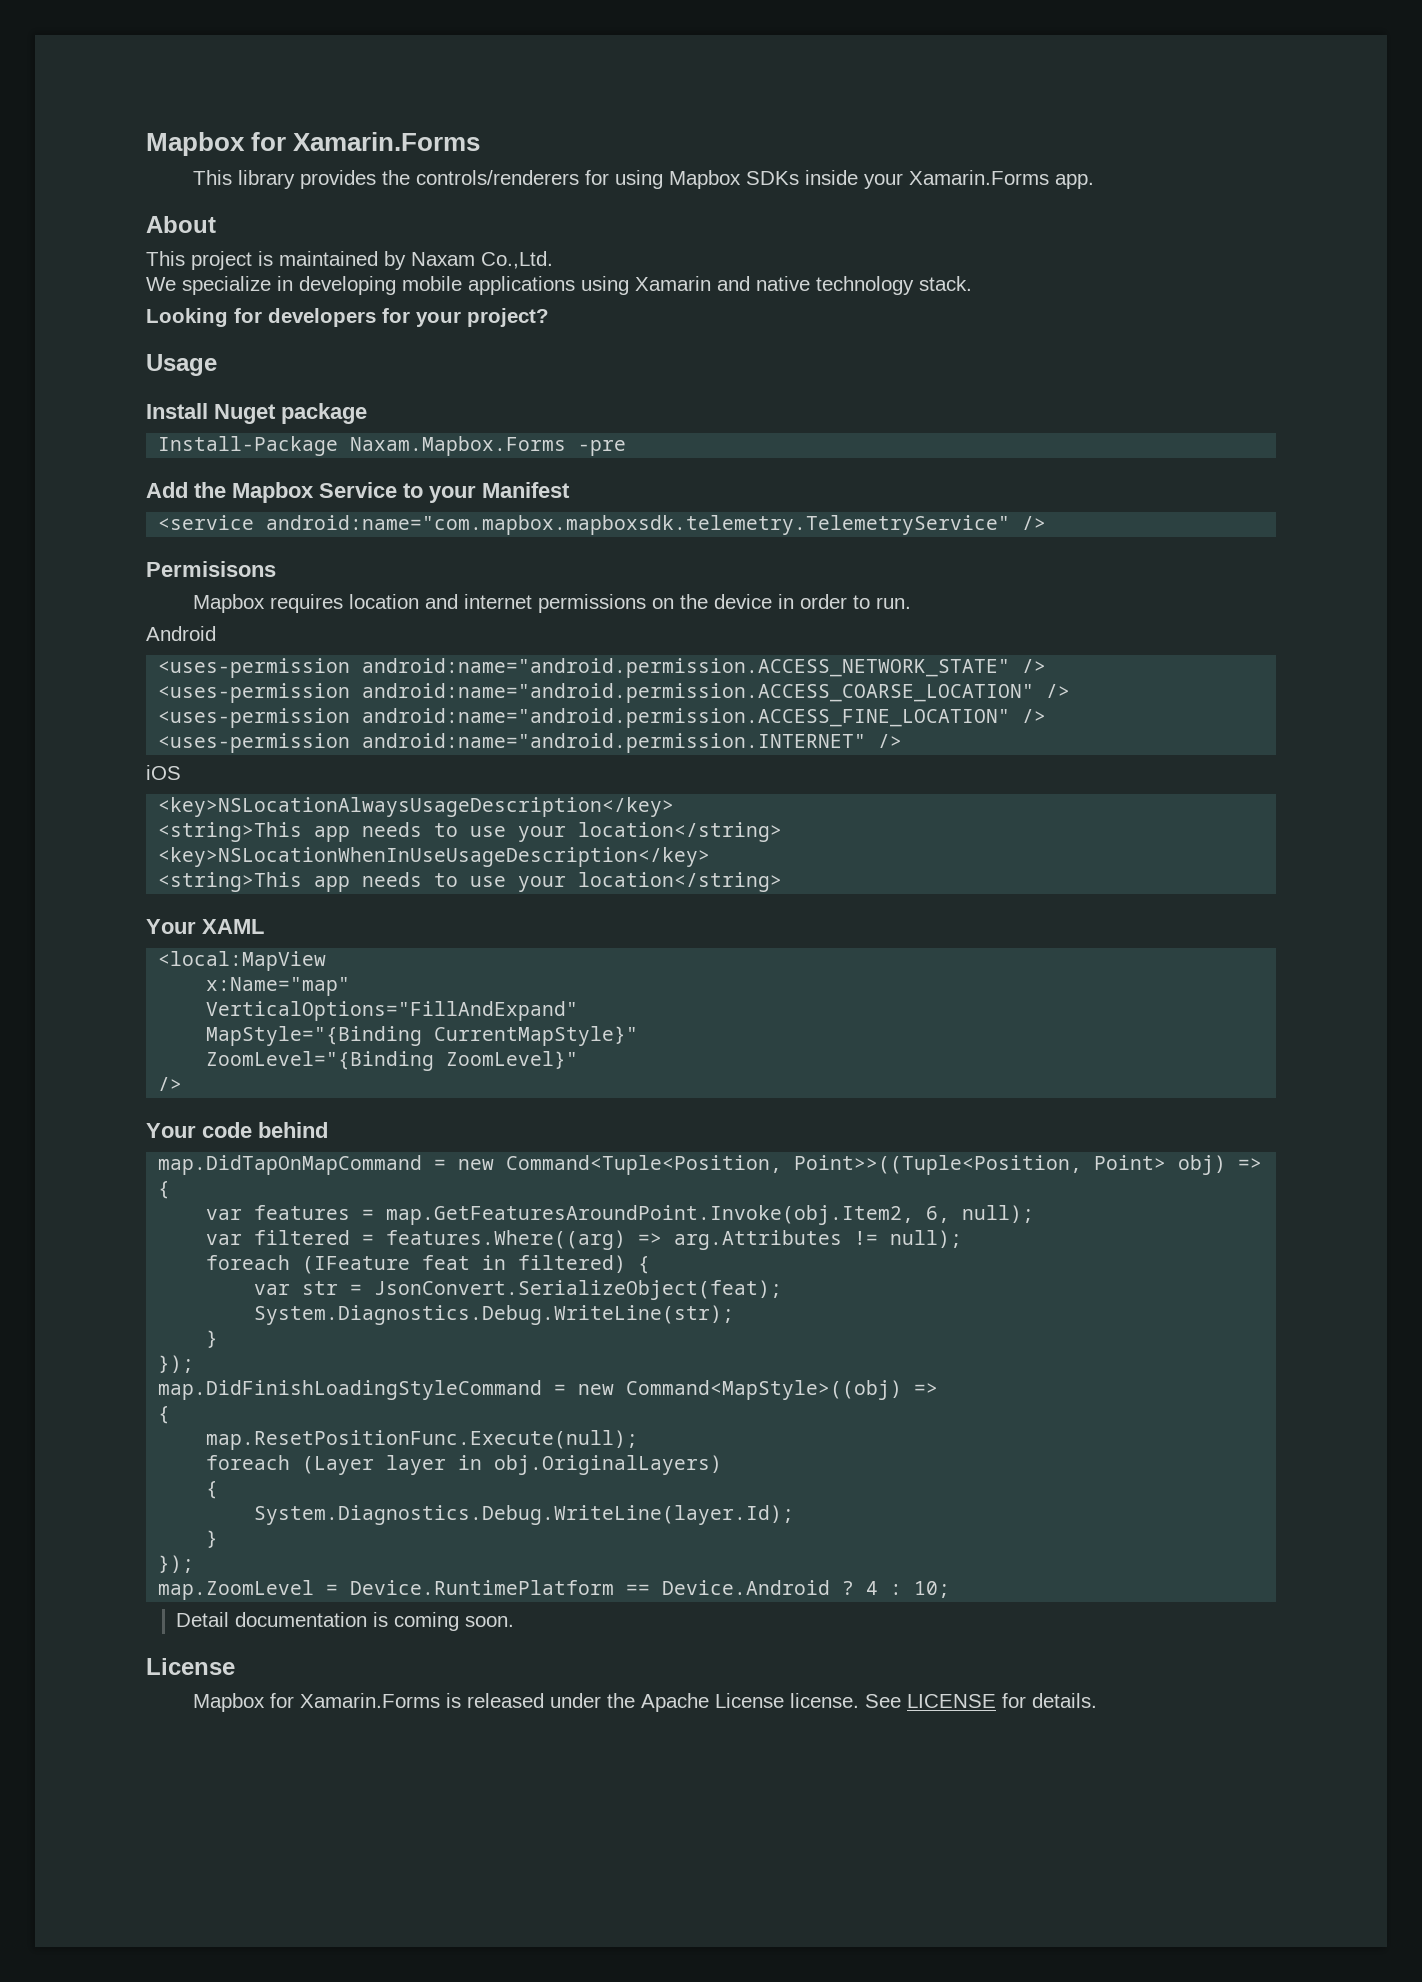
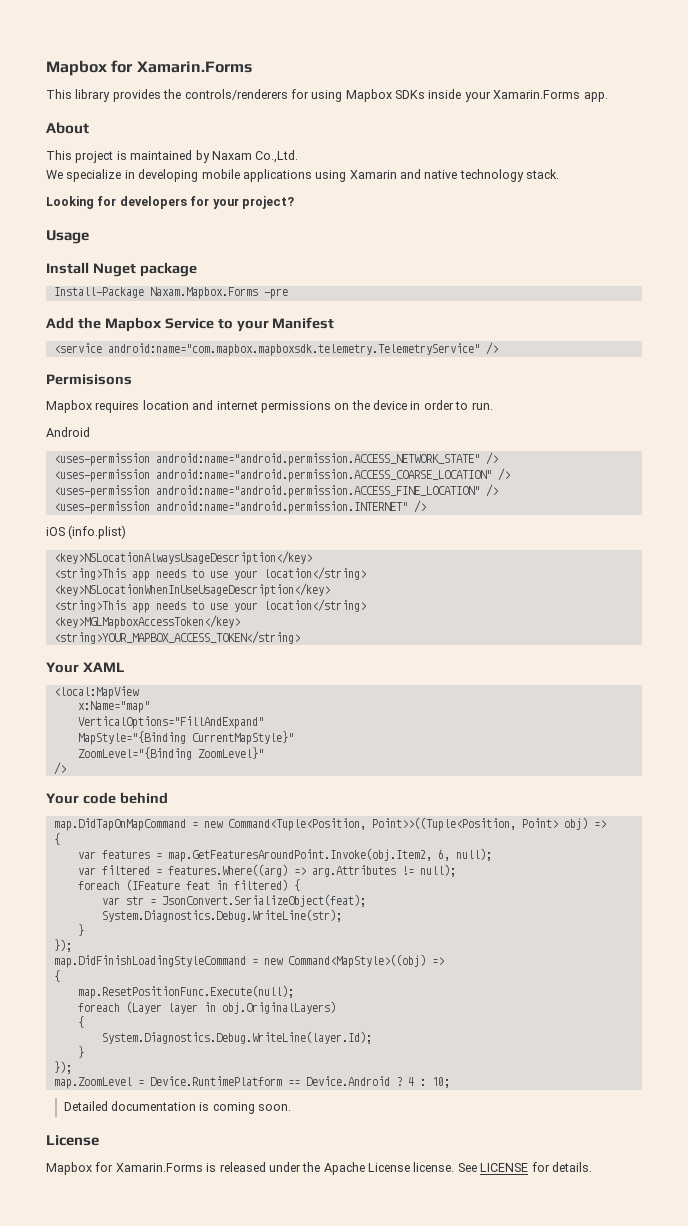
- iOS
+ iOS (info.plist)
+ <key>MGLMapboxAccessToken</key>
+ <string>YOUR_MAPBOX_ACCESS_TOKEN</string>
- Detail documentation is coming soon.
+ Detailed documentation is coming soon.

